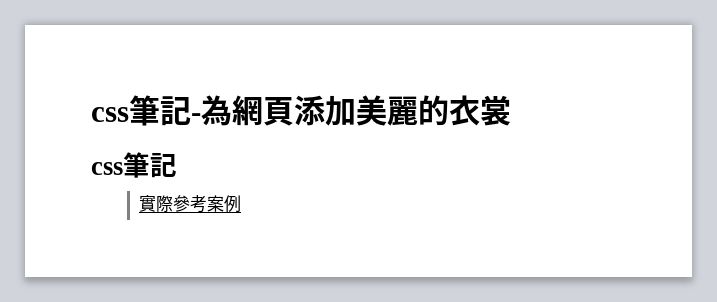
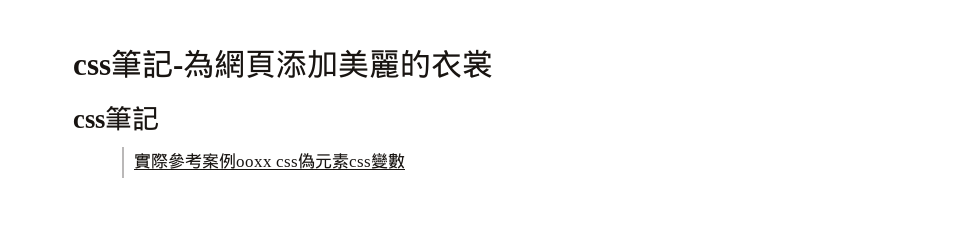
- 實際參考案例
+ 實際參考案例ooxx css偽元素css變數

